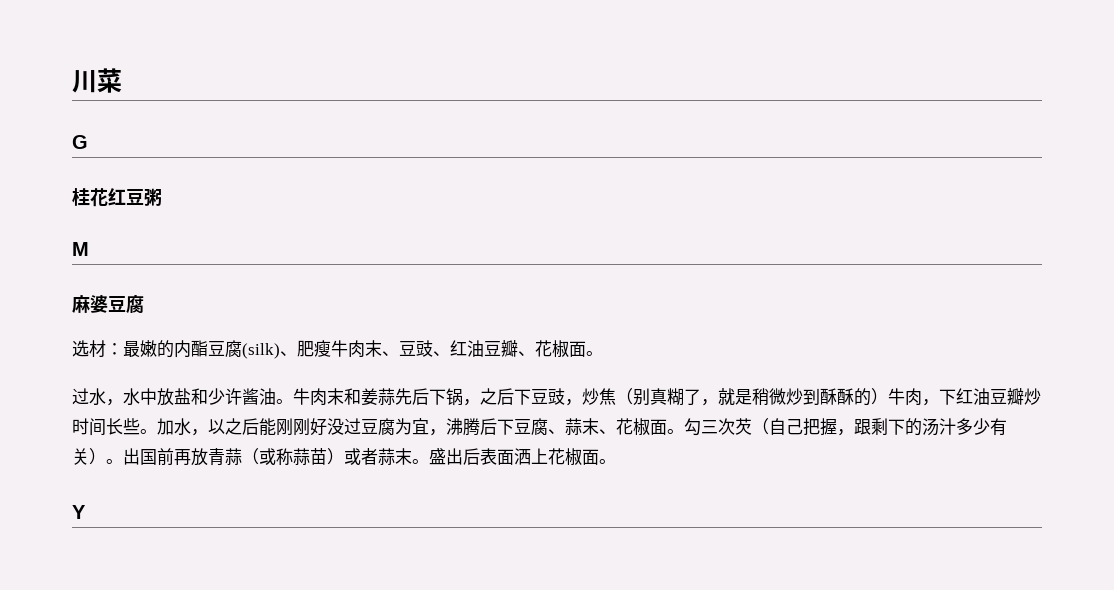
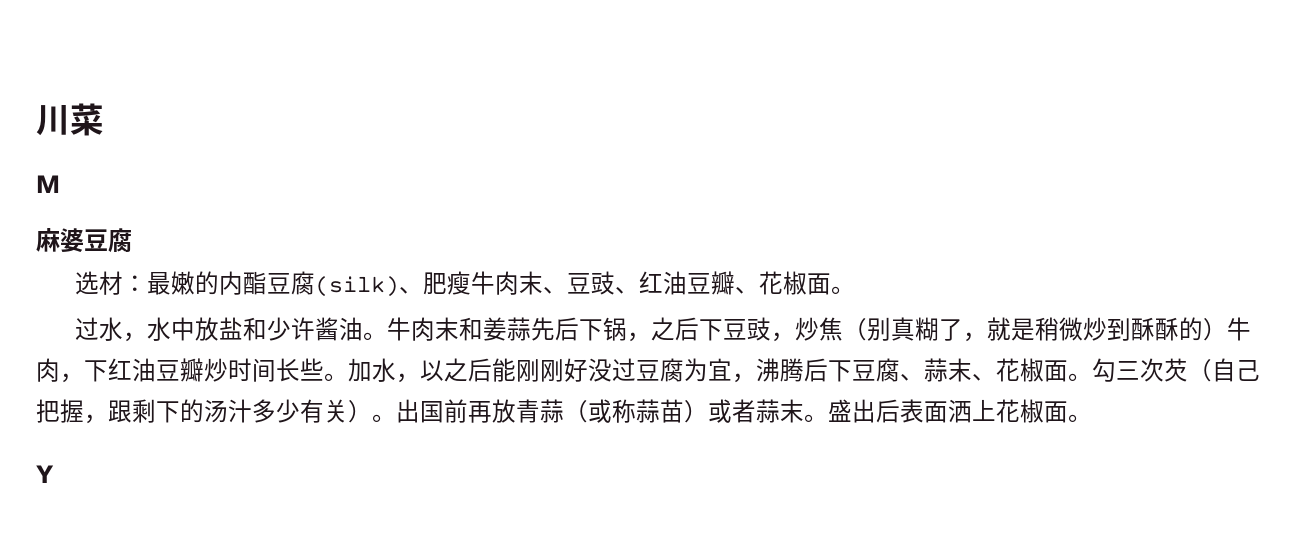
- G
- 桂花红豆粥

